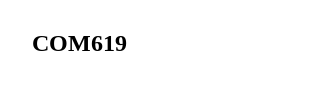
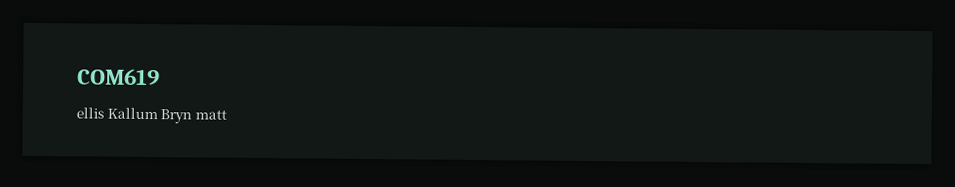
+ ellis Kallum Bryn matt

